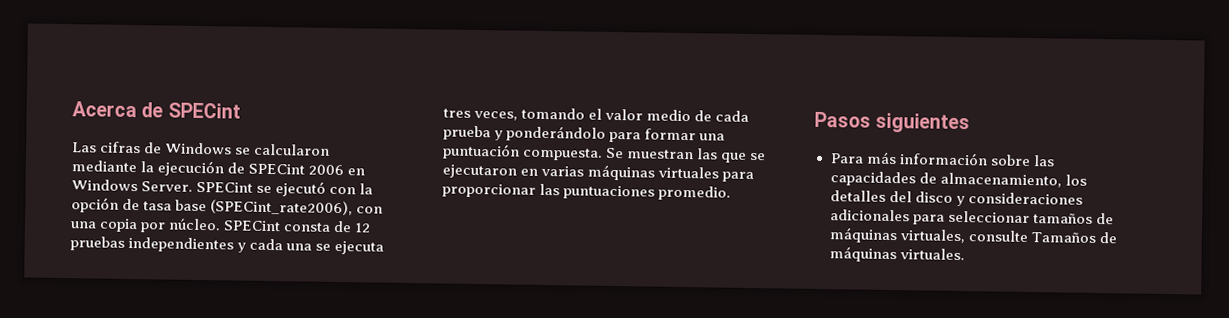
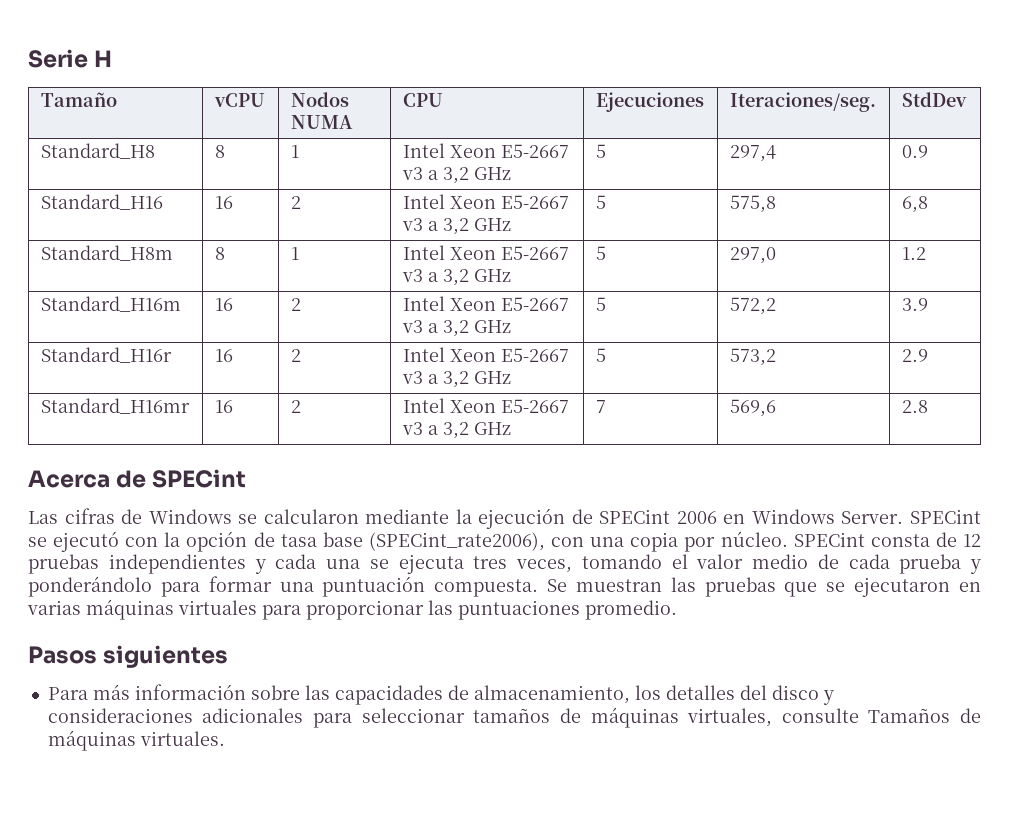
+ Serie H
+ Tamaño | vCPU | Nodos NUMA | CPU | Ejecuciones | Iteraciones/seg. | StdDev
+ Standard_H8 | 8 | 1 | Intel Xeon E5-2667 v3 a 3,2 GHz | 5 | 297,4 | 0.9
+ Standard_H16 | 16 | 2 | Intel Xeon E5-2667 v3 a 3,2 GHz | 5 | 575,8 | 6,8
+ Standard_H8m | 8 | 1 | Intel Xeon E5-2667 v3 a 3,2 GHz | 5 | 297,0 | 1.2
+ Standard_H16m | 16 | 2 | Intel Xeon E5-2667 v3 a 3,2 GHz | 5 | 572,2 | 3.9
+ Standard_H16r | 16 | 2 | Intel Xeon E5-2667 v3 a 3,2 GHz | 5 | 573,2 | 2.9
+ Standard_H16mr | 16 | 2 | Intel Xeon E5-2667 v3 a 3,2 GHz | 7 | 569,6 | 2.8
- Se muestran las que se ejecutaron en varias máquinas virtuales para proporcionar las puntuaciones promedio.
+ Se muestran las pruebas que se ejecutaron en varias máquinas virtuales para proporcionar las puntuaciones promedio.

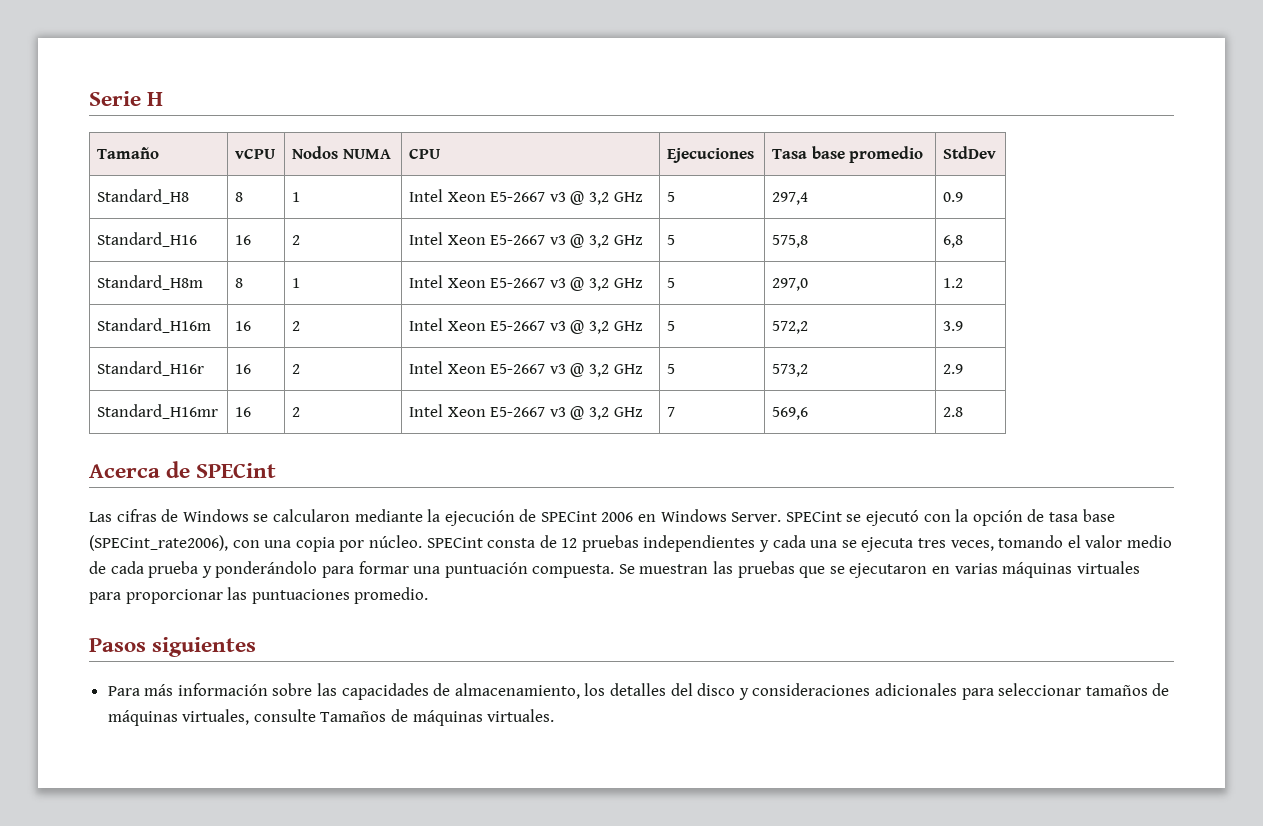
- Tamaño | vCPU | Nodos NUMA | CPU | Ejecuciones | Iteraciones/seg. | StdDev
+ Tamaño | vCPU | Nodos NUMA | CPU | Ejecuciones | Tasa base promedio | StdDev
- Standard_H8 | 8 | 1 | Intel Xeon E5-2667 v3 a 3,2 GHz | 5 | 297,4 | 0.9
+ Standard_H8 | 8 | 1 | Intel Xeon E5-2667 v3 @ 3,2 GHz | 5 | 297,4 | 0.9
- Standard_H16 | 16 | 2 | Intel Xeon E5-2667 v3 a 3,2 GHz | 5 | 575,8 | 6,8
+ Standard_H16 | 16 | 2 | Intel Xeon E5-2667 v3 @ 3,2 GHz | 5 | 575,8 | 6,8
- Standard_H8m | 8 | 1 | Intel Xeon E5-2667 v3 a 3,2 GHz | 5 | 297,0 | 1.2
+ Standard_H8m | 8 | 1 | Intel Xeon E5-2667 v3 @ 3,2 GHz | 5 | 297,0 | 1.2
- Standard_H16m | 16 | 2 | Intel Xeon E5-2667 v3 a 3,2 GHz | 5 | 572,2 | 3.9
+ Standard_H16m | 16 | 2 | Intel Xeon E5-2667 v3 @ 3,2 GHz | 5 | 572,2 | 3.9
- Standard_H16r | 16 | 2 | Intel Xeon E5-2667 v3 a 3,2 GHz | 5 | 573,2 | 2.9
+ Standard_H16r | 16 | 2 | Intel Xeon E5-2667 v3 @ 3,2 GHz | 5 | 573,2 | 2.9
- Standard_H16mr | 16 | 2 | Intel Xeon E5-2667 v3 a 3,2 GHz | 7 | 569,6 | 2.8
+ Standard_H16mr | 16 | 2 | Intel Xeon E5-2667 v3 @ 3,2 GHz | 7 | 569,6 | 2.8

